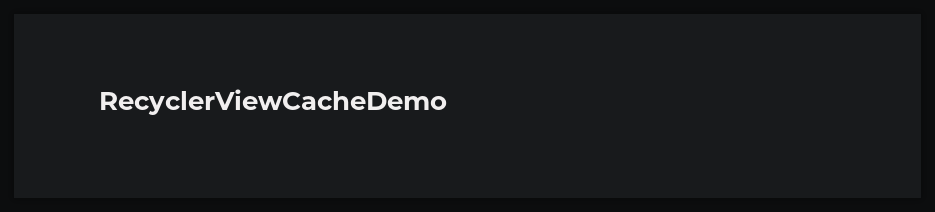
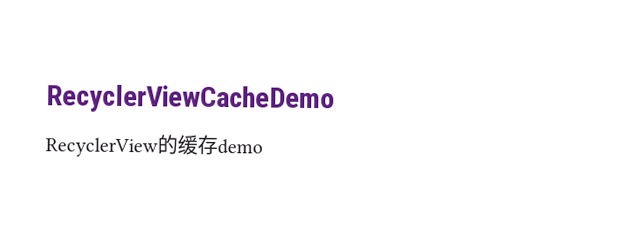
+ RecyclerView的缓存demo

